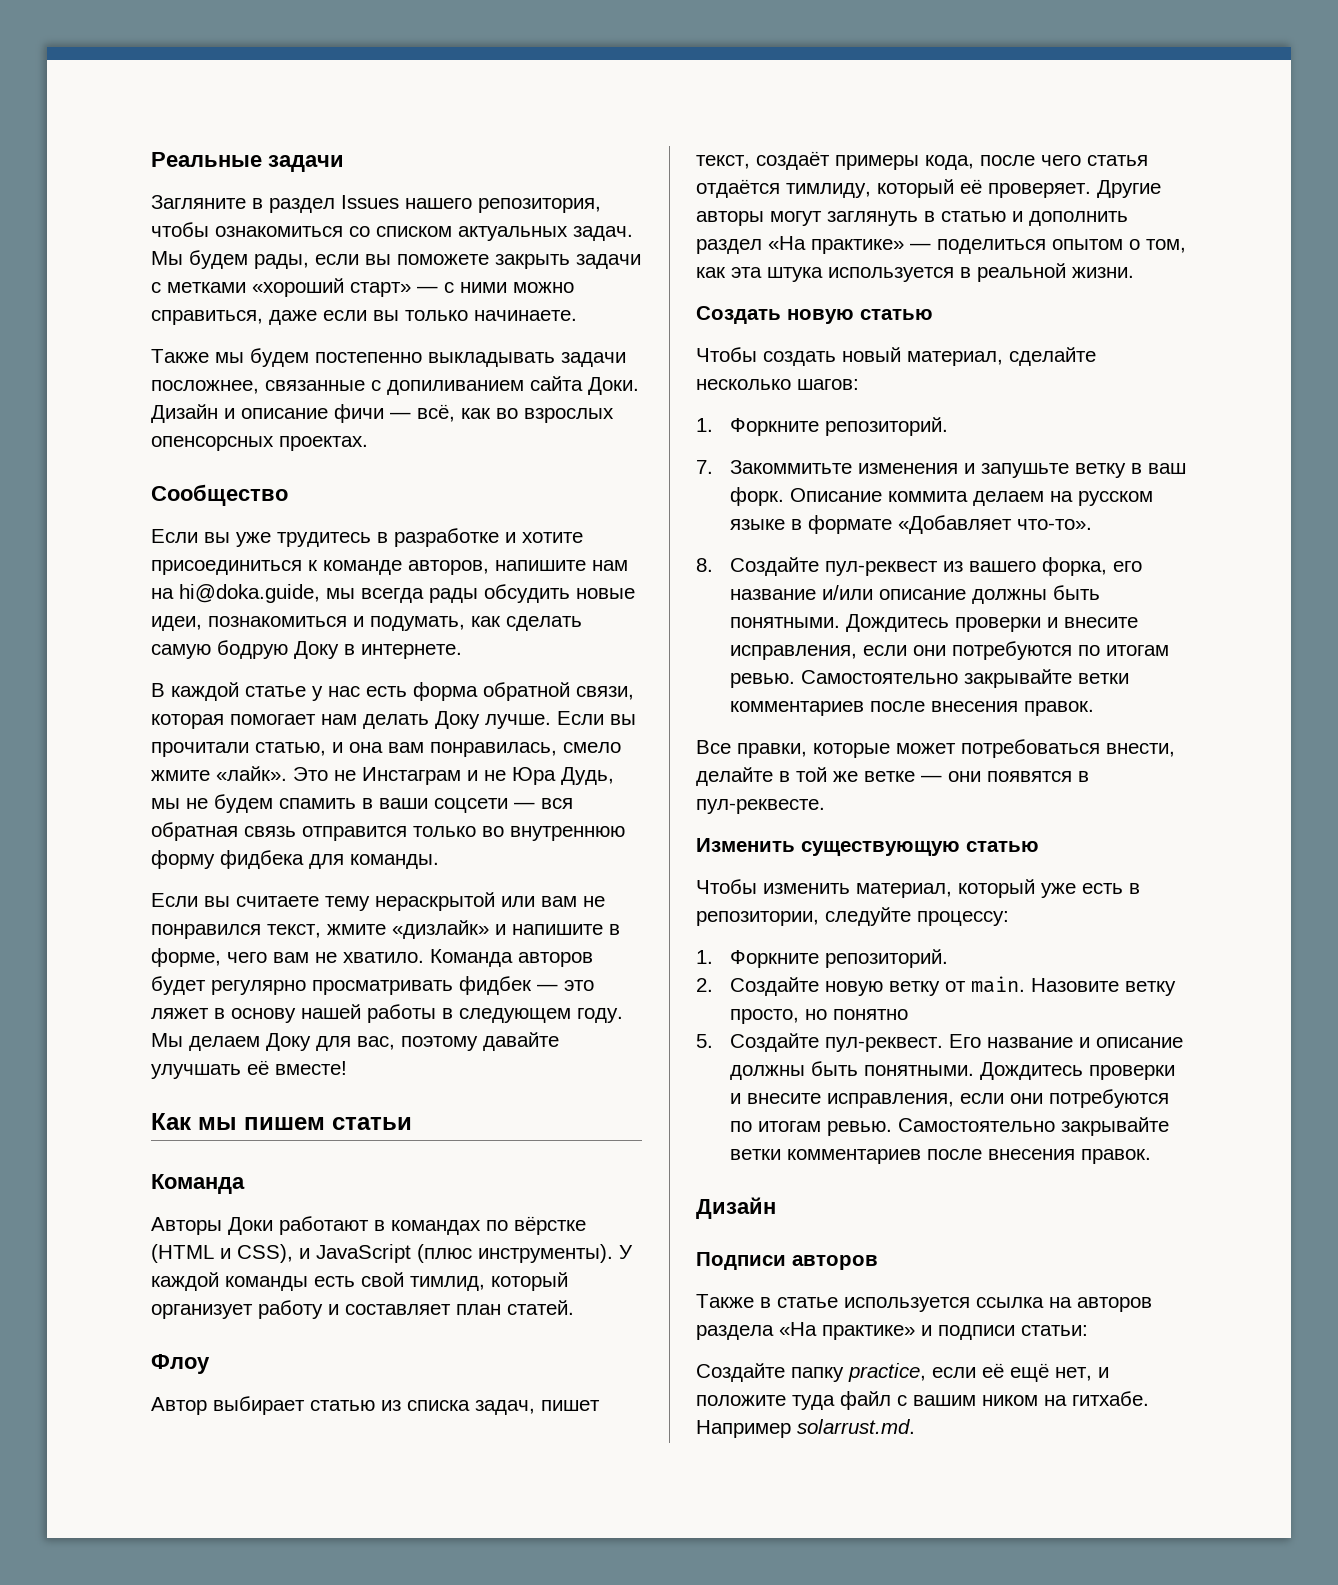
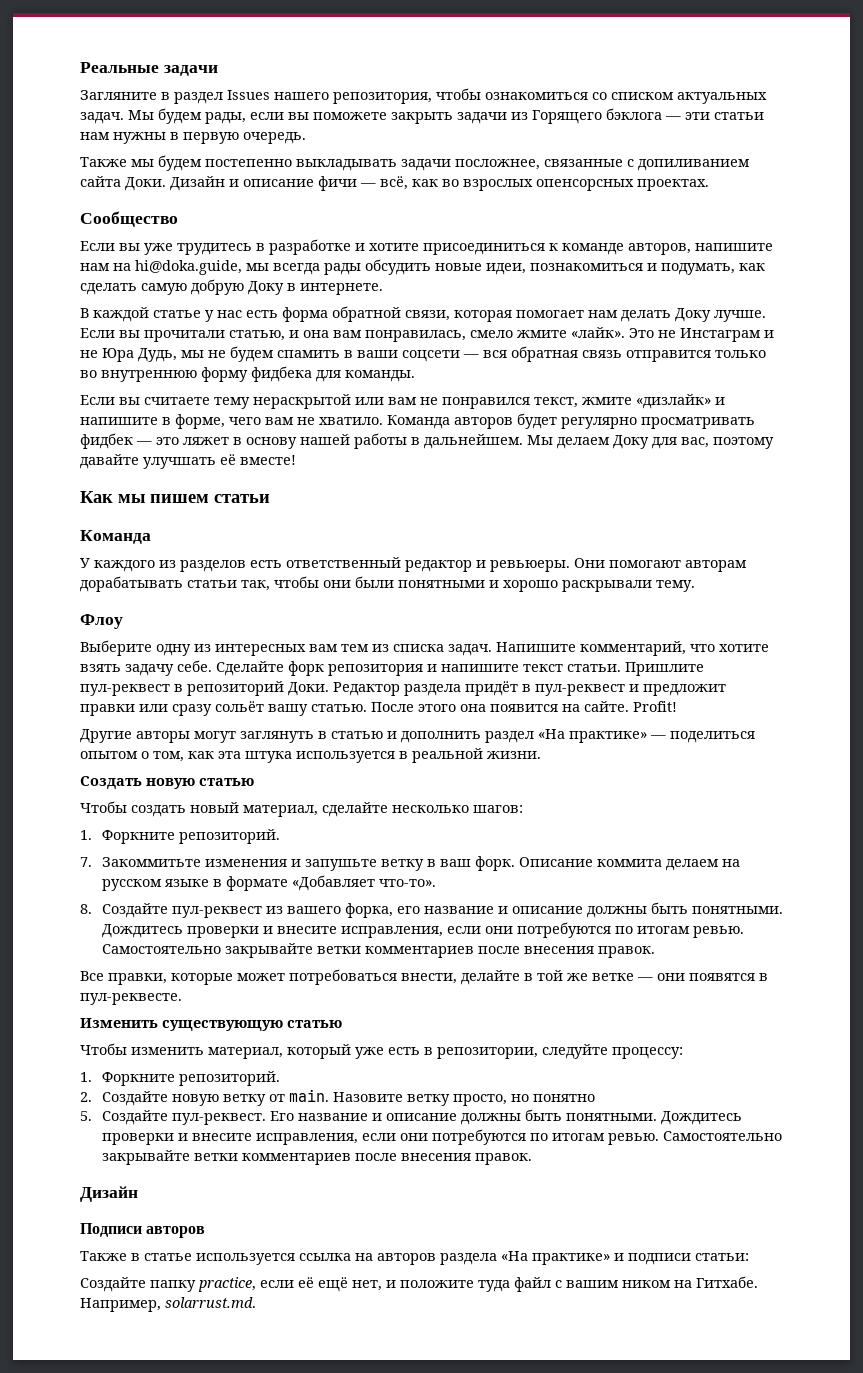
- Мы будем рады, если вы поможете закрыть задачи с метками «хороший старт» — с ними можно справиться, даже если вы только начинаете.
+ Мы будем рады, если вы поможете закрыть задачи из Горящего бэклога — эти статьи нам нужны в первую очередь.
- Если вы уже трудитесь в разработке и хотите присоединиться к команде авторов, напишите нам на hi@doka.guide, мы всегда рады обсудить новые идеи, познакомиться и подумать, как сделать самую бодрую Доку в интернете.
+ Если вы уже трудитесь в разработке и хотите присоединиться к команде авторов, напишите нам на hi@doka.guide, мы всегда рады обсудить новые идеи, познакомиться и подумать, как сделать самую добрую Доку в интернете.
- Команда авторов будет регулярно просматривать фидбек — это ляжет в основу нашей работы в следующем году.
+ Команда авторов будет регулярно просматривать фидбек — это ляжет в основу нашей работы в дальнейшем.
- Авторы Доки работают в командах по вёрстке (HTML и CSS), и JavaScript (плюс инструменты). У каждой команды есть свой тимлид, который организует работу и составляет план статей.
+ У каждого из разделов есть ответственный редактор и ревьюеры. Они помогают авторам дорабатывать статьи так, чтобы они были понятными и хорошо раскрывали тему.
  Флоу
- Автор выбирает статью из списка задач, пишет текст, создаёт примеры кода, после чего статья отдаётся тимлиду, который её проверяет. Другие авторы могут заглянуть в статью и дополнить раздел «На практике» — поделиться опытом о том, как эта штука используется в реальной жизни.
+ Выберите одну из интересных вам тем из списка задач. Напишите комментарий, что хотите взять задачу себе. Сделайте форк репозитория и напишите текст статьи. Пришлите пул-реквест в репозиторий Доки. Редактор раздела придёт в пул-реквест и предложит правки или сразу сольёт вашу статью. После этого она появится на сайте. Profit!
+ Другие авторы могут заглянуть в статью и дополнить раздел «На практике» — поделиться опытом о том, как эта штука используется в реальной жизни.
- 8. Создайте пул-реквест из вашего форка, его название и/или описание должны быть понятными.
+ 8. Создайте пул-реквест из вашего форка, его название и описание должны быть понятными.
- Создайте папку practice, если её ещё нет, и положите туда файл с вашим ником на гитхабе. Например solarrust.md.
+ Создайте папку practice, если её ещё нет, и положите туда файл с вашим ником на Гитхабе. Например, solarrust.md.

